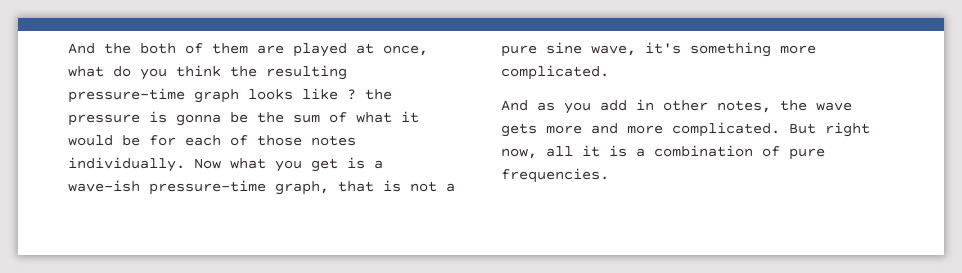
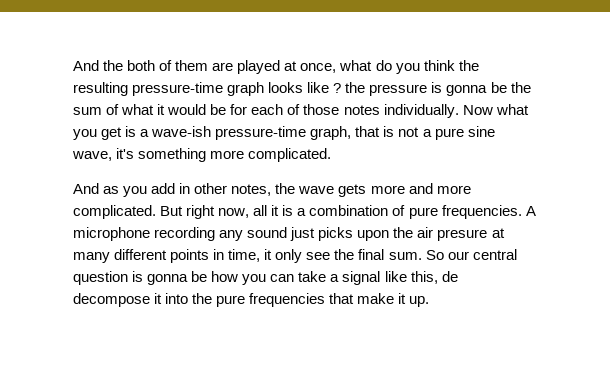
+ A microphone recording any sound just picks upon the air presure at many different points in time, it only see the final sum. So our central question is gonna be how you can take a signal like this, de decompose it into the pure frequencies that make it up.

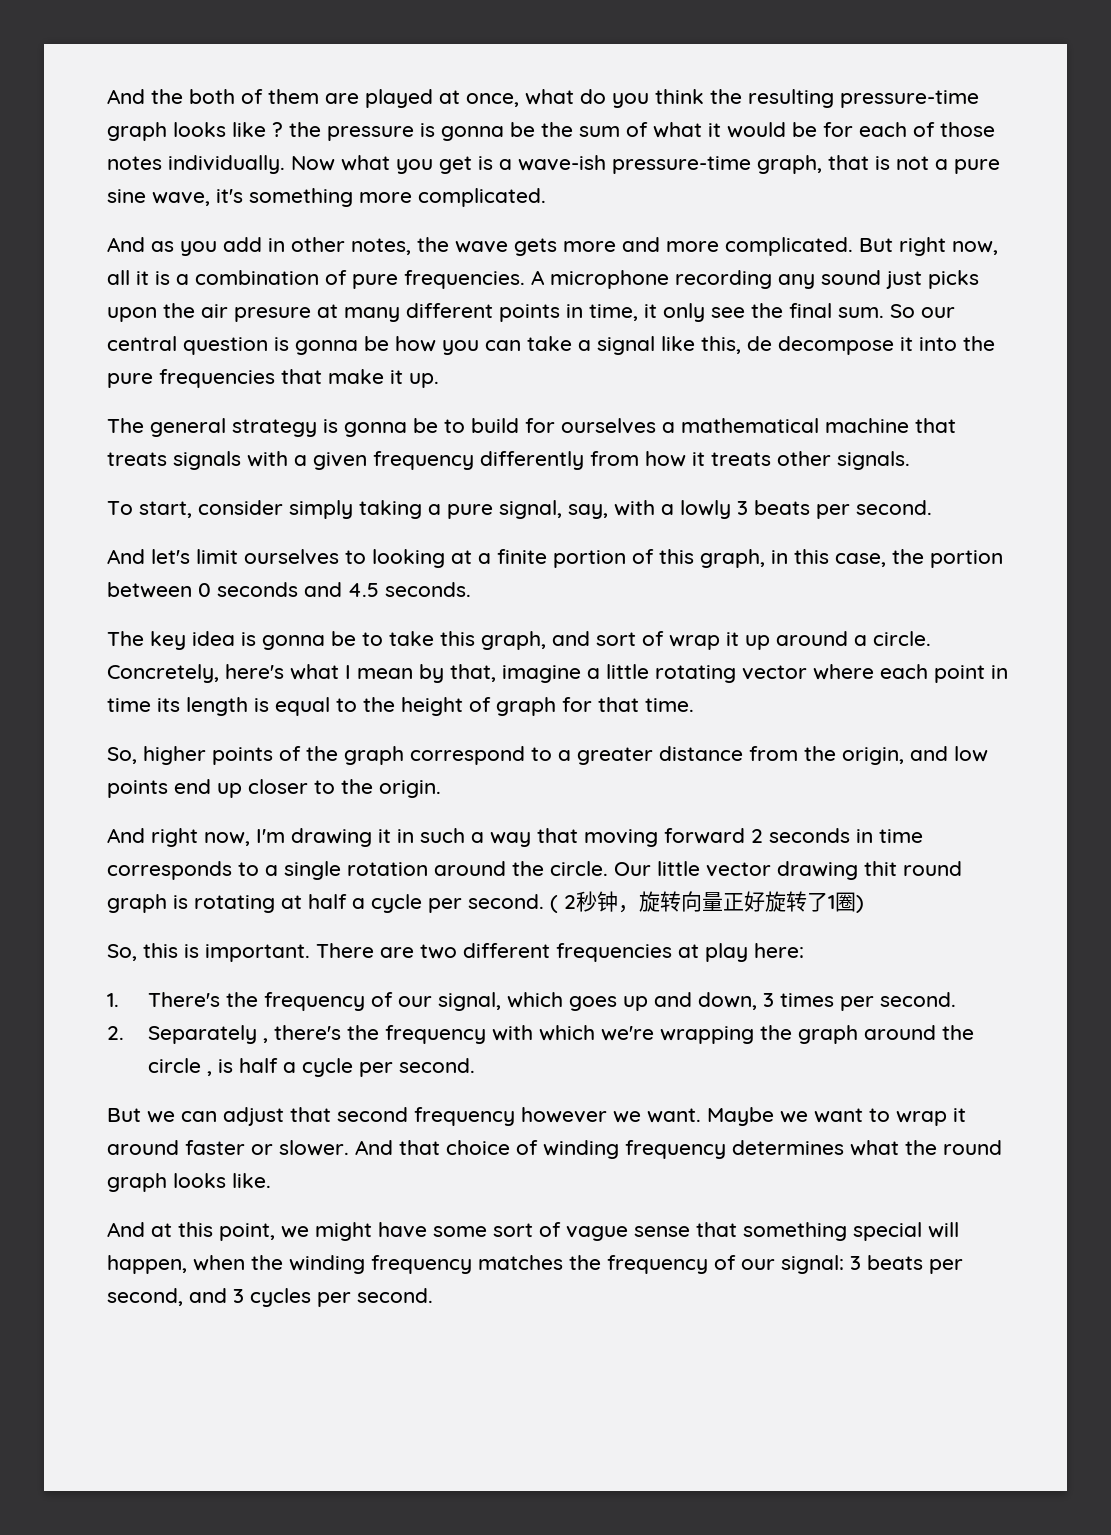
+ The general strategy is gonna be to build for ourselves a mathematical machine that treats signals with a given frequency differently from how it treats other signals.
+ To start, consider simply taking a pure signal, say, with a lowly 3 beats per second.
+ And let's limit ourselves to looking at a finite portion of this graph, in this case, the portion between 0 seconds and 4.5 seconds.
+ The key idea is gonna be to take this graph, and sort of wrap it up around a circle. Concretely, here's what I mean by that, imagine a little rotating vector where each point in time its length is equal to the height of graph for that time.
+ So, higher points of the graph correspond to a greater distance from the origin, and low points end up closer to the origin.
+ And right now, I'm drawing it in such a way that moving forward 2 seconds in time corresponds to a single rotation around the circle. Our little vector drawing thit round graph is rotating at half a cycle per second. ( 2秒钟，旋转向量正好旋转了1圈)
+ So, this is important. There are two different frequencies at play here:
+ 1. There's the frequency of our signal, which goes up and down, 3 times per second.
+ 2. Separately , there's the frequency with which we're wrapping the graph around the circle , is half a cycle per second.
+ But we can adjust that second frequency however we want. Maybe we want to wrap it around faster or slower. And that choice of winding frequency determines what the round graph looks like.
+ And at this point, we might have some sort of vague sense that something special will happen, when the winding frequency matches the frequency of our signal: 3 beats per second, and 3 cycles per second.

